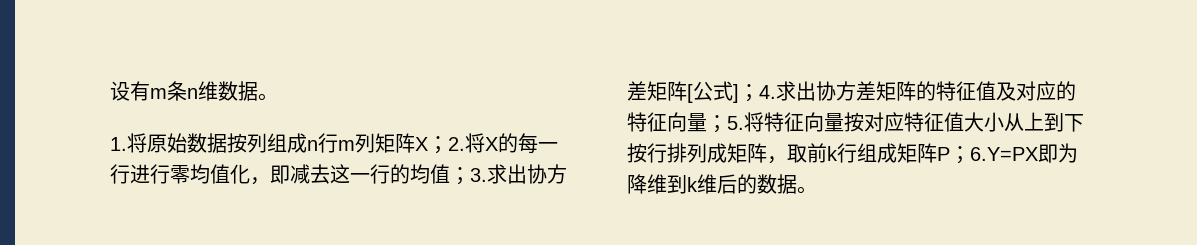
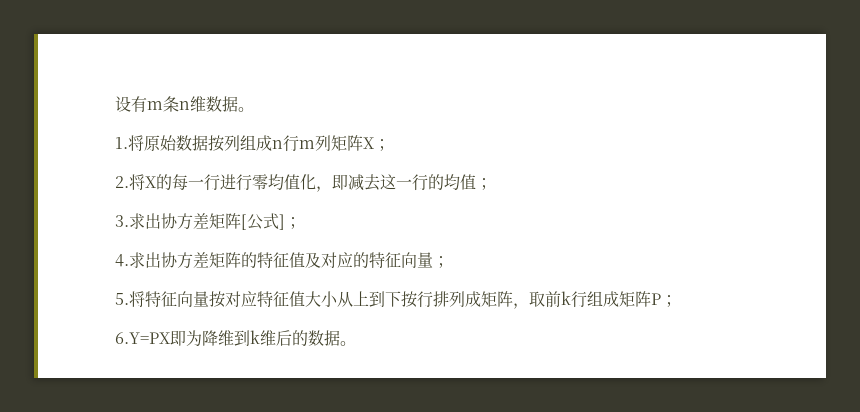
- 1.将原始数据按列组成n行m列矩阵X；2.将X的每一行进行零均值化，即减去这一行的均值；3.求出协方差矩阵[公式]；4.求出协方差矩阵的特征值及对应的特征向量；5.将特征向量按对应特征值大小从上到下按行排列成矩阵，取前k行组成矩阵P；6.Y=PX即为降维到k维后的数据。
+ 1.将原始数据按列组成n行m列矩阵X；
+ 2.将X的每一行进行零均值化，即减去这一行的均值；
+ 3.求出协方差矩阵[公式]；
+ 4.求出协方差矩阵的特征值及对应的特征向量；
+ 5.将特征向量按对应特征值大小从上到下按行排列成矩阵，取前k行组成矩阵P；
+ 6.Y=PX即为降维到k维后的数据。

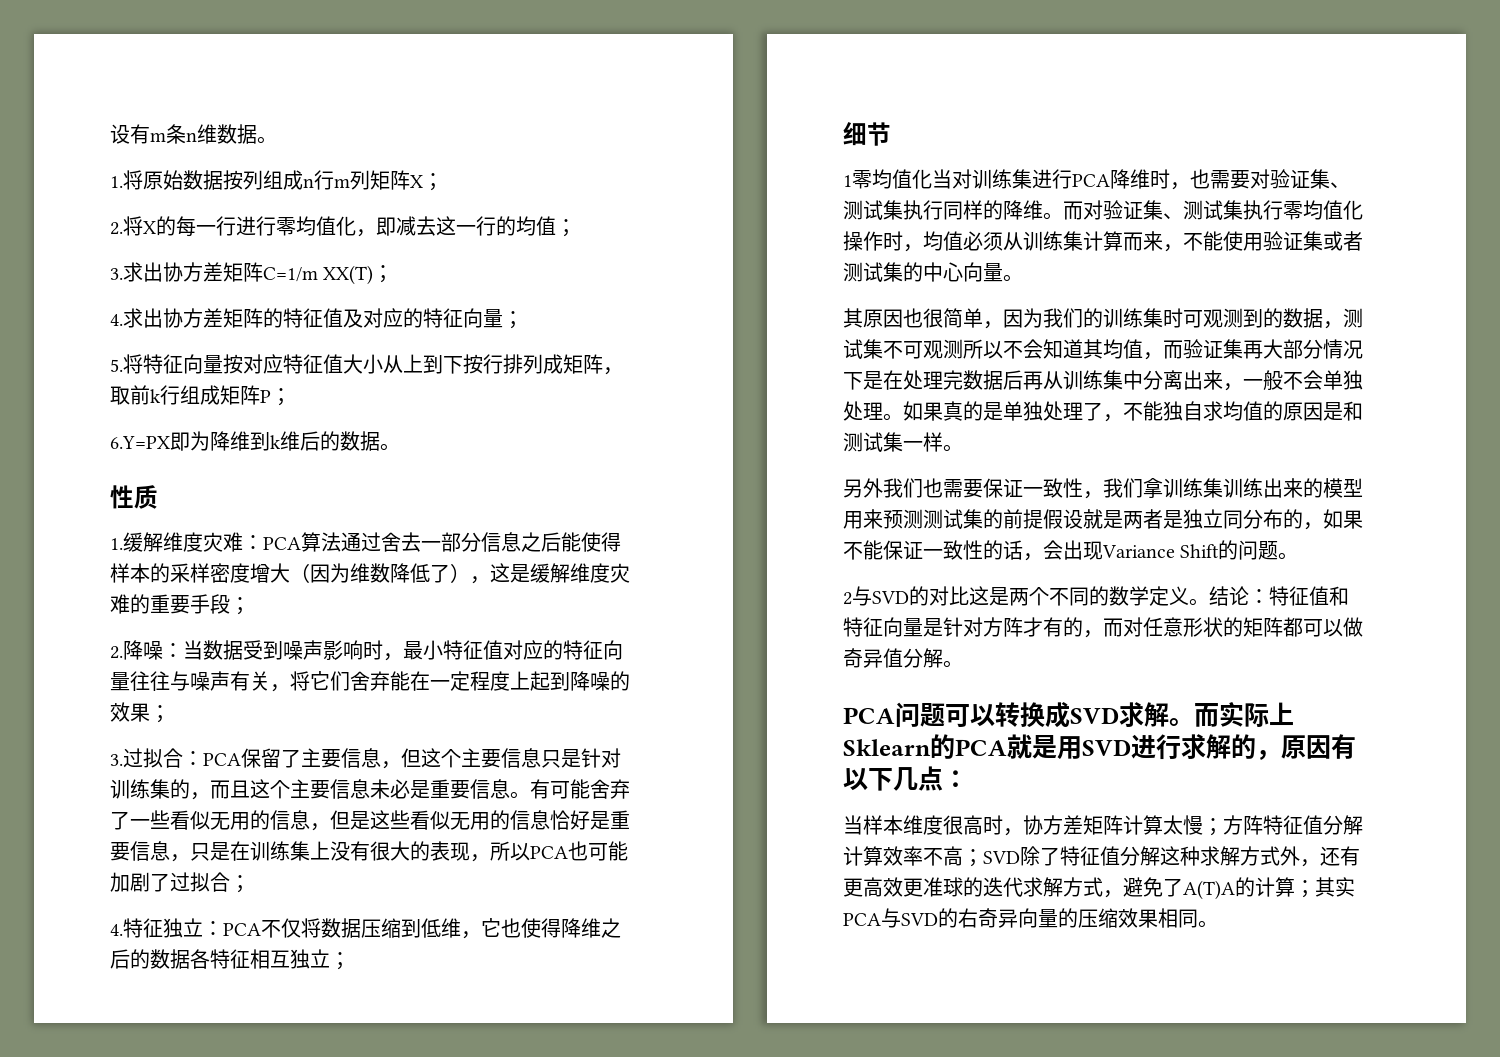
- 3.求出协方差矩阵[公式]；
+ 3.求出协方差矩阵C=1/m XX(T)；
+ 性质
+ 1.缓解维度灾难：PCA算法通过舍去一部分信息之后能使得样本的采样密度增大（因为维数降低了），这是缓解维度灾难的重要手段；
+ 2.降噪：当数据受到噪声影响时，最小特征值对应的特征向量往往与噪声有关，将它们舍弃能在一定程度上起到降噪的效果；
+ 3.过拟合：PCA保留了主要信息，但这个主要信息只是针对训练集的，而且这个主要信息未必是重要信息。有可能舍弃了一些看似无用的信息，但是这些看似无用的信息恰好是重要信息，只是在训练集上没有很大的表现，所以PCA也可能加剧了过拟合；
+ 4.特征独立：PCA不仅将数据压缩到低维，它也使得降维之后的数据各特征相互独立；
+ 细节
+ 1零均值化当对训练集进行PCA降维时，也需要对验证集、测试集执行同样的降维。而对验证集、测试集执行零均值化操作时，均值必须从训练集计算而来，不能使用验证集或者测试集的中心向量。
+ 其原因也很简单，因为我们的训练集时可观测到的数据，测试集不可观测所以不会知道其均值，而验证集再大部分情况下是在处理完数据后再从训练集中分离出来，一般不会单独处理。如果真的是单独处理了，不能独自求均值的原因是和测试集一样。
+ 另外我们也需要保证一致性，我们拿训练集训练出来的模型用来预测测试集的前提假设就是两者是独立同分布的，如果不能保证一致性的话，会出现Variance Shift的问题。
+ 2与SVD的对比这是两个不同的数学定义。结论：特征值和特征向量是针对方阵才有的，而对任意形状的矩阵都可以做奇异值分解。
+ PCA问题可以转换成SVD求解。而实际上Sklearn的PCA就是用SVD进行求解的，原因有以下几点：
+ 当样本维度很高时，协方差矩阵计算太慢；方阵特征值分解计算效率不高；SVD除了特征值分解这种求解方式外，还有更高效更准球的迭代求解方式，避免了A(T)A的计算；其实PCA与SVD的右奇异向量的压缩效果相同。

